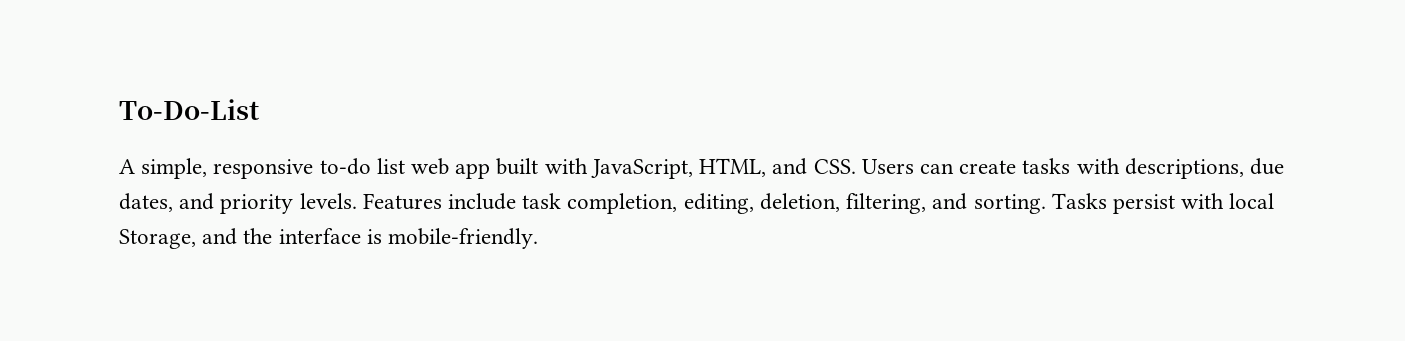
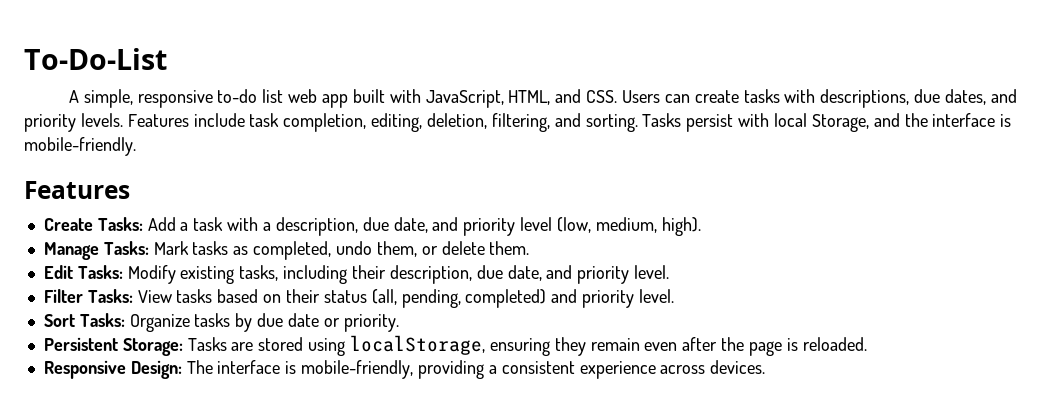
  Tasks persist with local Storage, and the interface is mobile-friendly.
+ Features
+ Create Tasks: Add a task with a description, due date, and priority level (low, medium, high).
+ Manage Tasks: Mark tasks as completed, undo them, or delete them.
+ Edit Tasks: Modify existing tasks, including their description, due date, and priority level.
+ Filter Tasks: View tasks based on their status (all, pending, completed) and priority level.
+ Sort Tasks: Organize tasks by due date or priority.
+ Persistent Storage: Tasks are stored using localStorage, ensuring they remain even after the page is reloaded.
+ Responsive Design: The interface is mobile-friendly, providing a consistent experience across devices.

